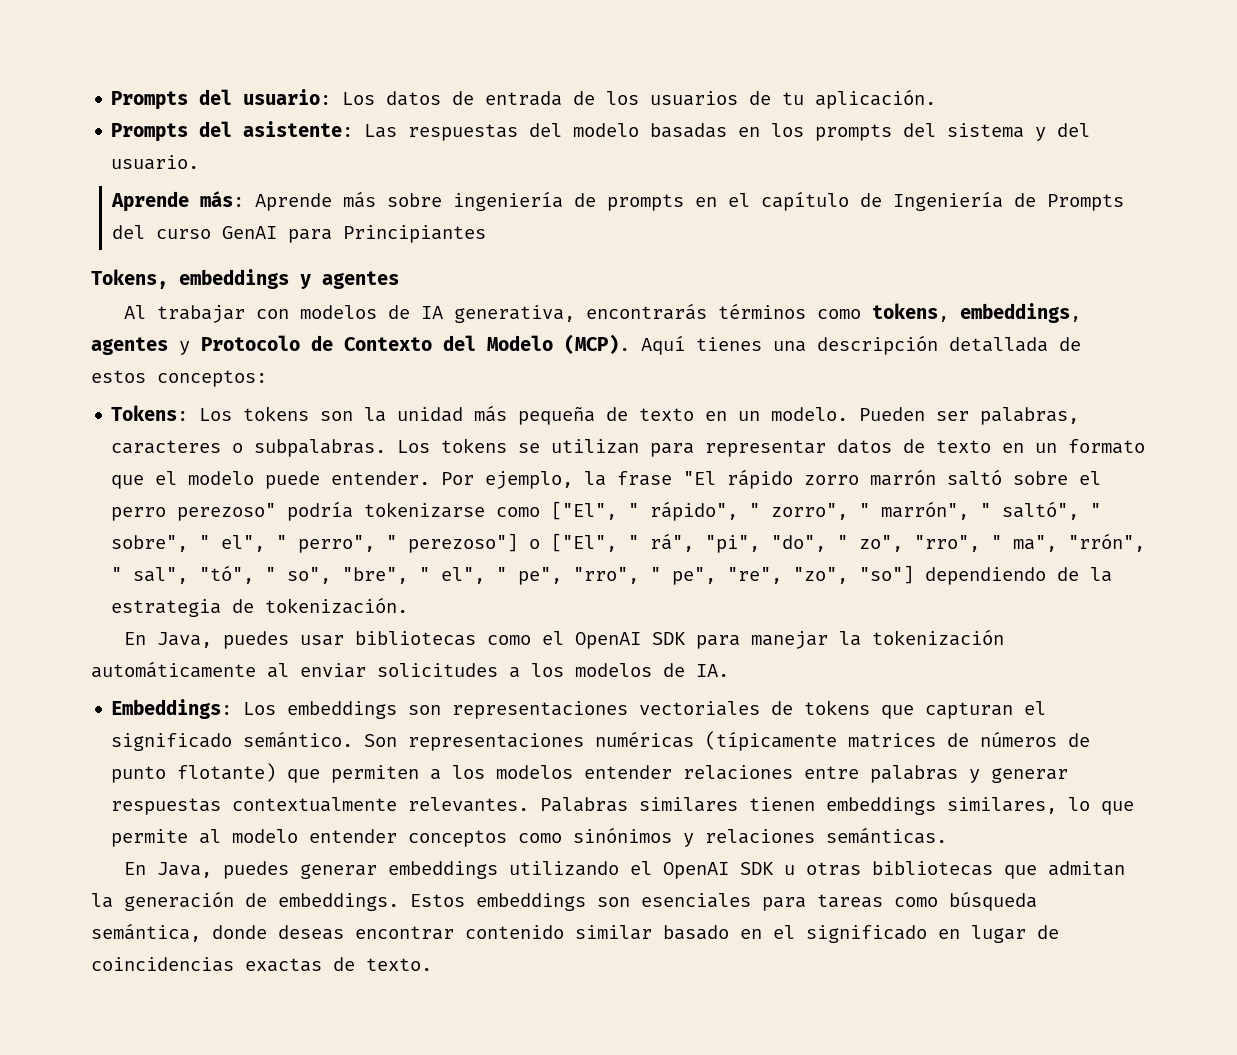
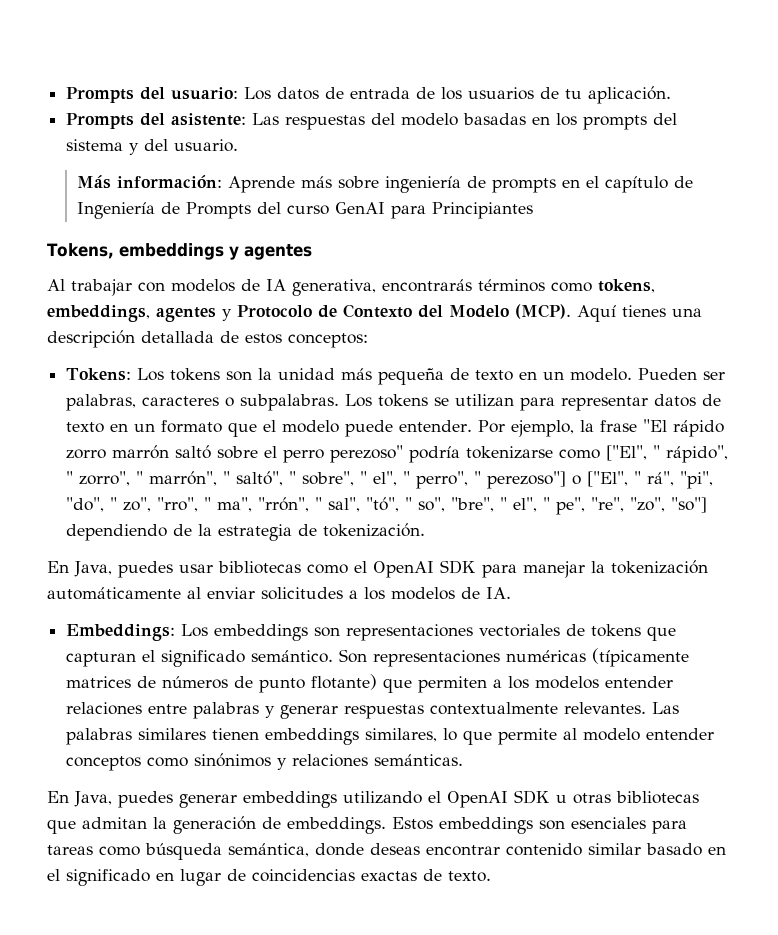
- Aprende más: Aprende más sobre ingeniería de prompts en el capítulo de Ingeniería de Prompts del curso GenAI para Principiantes
+ Más información: Aprende más sobre ingeniería de prompts en el capítulo de Ingeniería de Prompts del curso GenAI para Principiantes
- Por ejemplo, la frase "El rápido zorro marrón saltó sobre el perro perezoso" podría tokenizarse como ["El", " rápido", " zorro", " marrón", " saltó", " sobre", " el", " perro", " perezoso"] o ["El", " rá", "pi", "do", " zo", "rro", " ma", "rrón", " sal", "tó", " so", "bre", " el", " pe", "rro", " pe", "re", "zo", "so"] dependiendo de la estrategia de tokenización.
+ Por ejemplo, la frase "El rápido zorro marrón saltó sobre el perro perezoso" podría tokenizarse como ["El", " rápido", " zorro", " marrón", " saltó", " sobre", " el", " perro", " perezoso"] o ["El", " rá", "pi", "do", " zo", "rro", " ma", "rrón", " sal", "tó", " so", "bre", " el", " pe", "re", "zo", "so"] dependiendo de la estrategia de tokenización.
- Palabras similares tienen embeddings similares, lo que permite al modelo entender conceptos como sinónimos y relaciones semánticas.
+ Las palabras similares tienen embeddings similares, lo que permite al modelo entender conceptos como sinónimos y relaciones semánticas.

